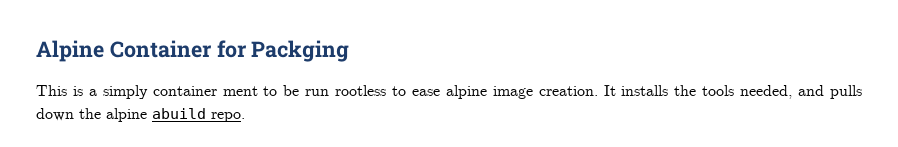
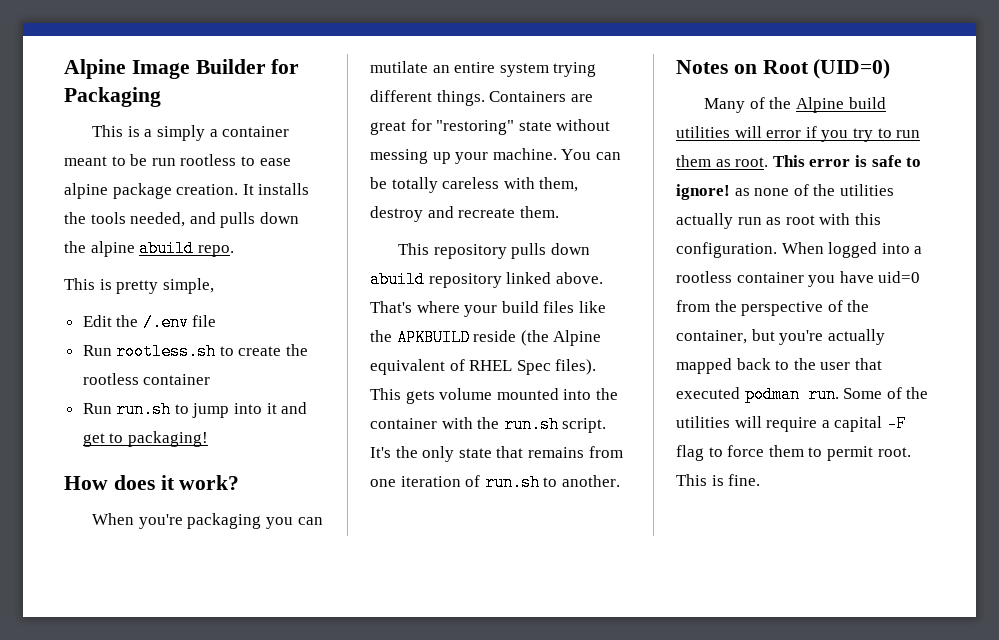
- Alpine Container for Packging
+ Alpine Image Builder for Packaging
- This is a simply container ment to be run rootless to ease alpine image creation.
+ This is a simply a container meant to be run rootless to ease alpine package creation.
+ This is pretty simple,
+ Edit the /.env file
+ Run rootless.sh to create the rootless container
+ Run run.sh to jump into it and get to packaging!
+ How does it work?
+ When you're packaging you can mutilate an entire system trying different things. Containers are great for "restoring" state without messing up your machine. You can be totally careless with them, destroy and recreate them.
+ This repository pulls down abuild repository linked above. That's where your build files like the APKBUILD reside (the Alpine equivalent of RHEL Spec files). This gets volume mounted into the container with the run.sh script. It's the only state that remains from one iteration of run.sh to another.
+ Notes on Root (UID=0)
+ Many of the Alpine build utilities will error if you try to run them as root. This error is safe to ignore! as none of the utilities actually run as root with this configuration. When logged into a rootless container you have uid=0 from the perspective of the container, but you're actually mapped back to the user that executed podman run. Some of the utilities will require a capital -F flag to force them to permit root. This is fine.

